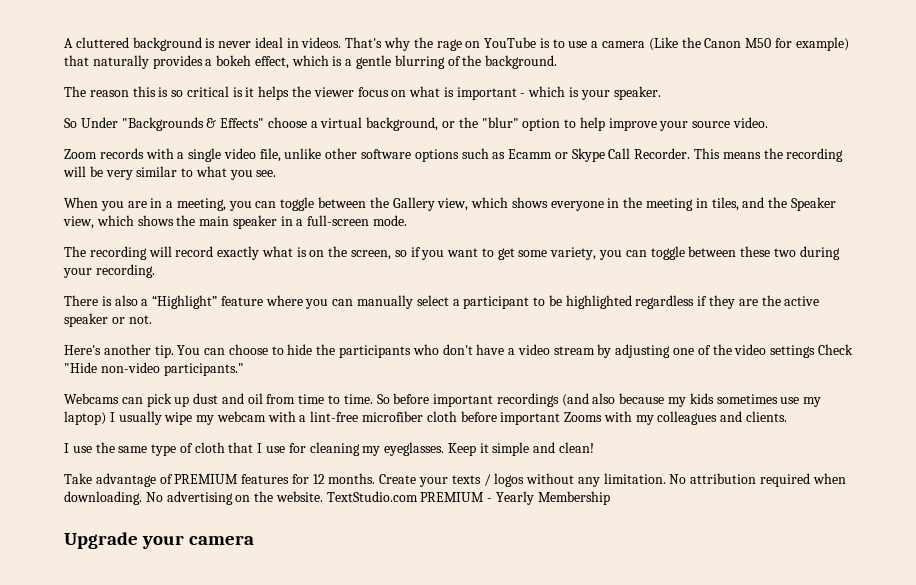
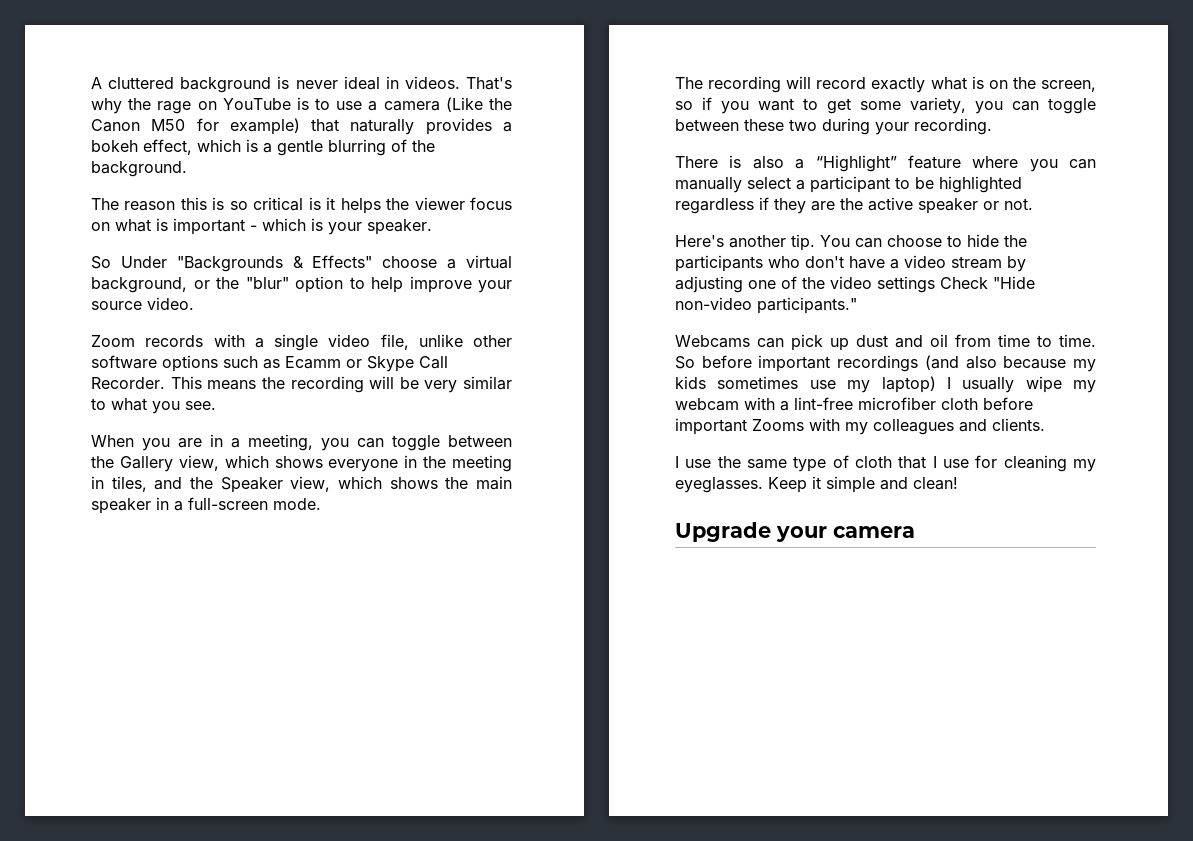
- Take advantage of PREMIUM features for 12 months. Create your texts / logos without any limitation. No attribution required when downloading. No advertising on the website. TextStudio.com PREMIUM - Yearly Membership

